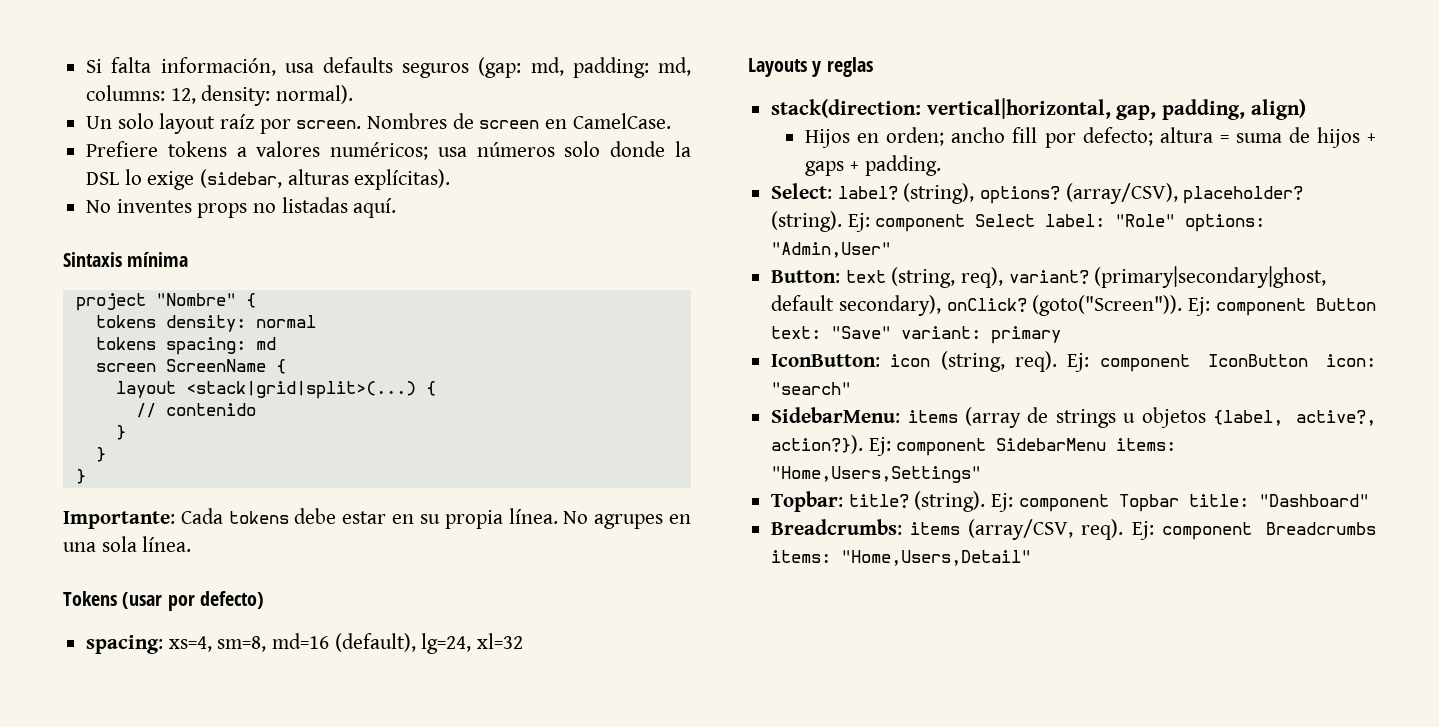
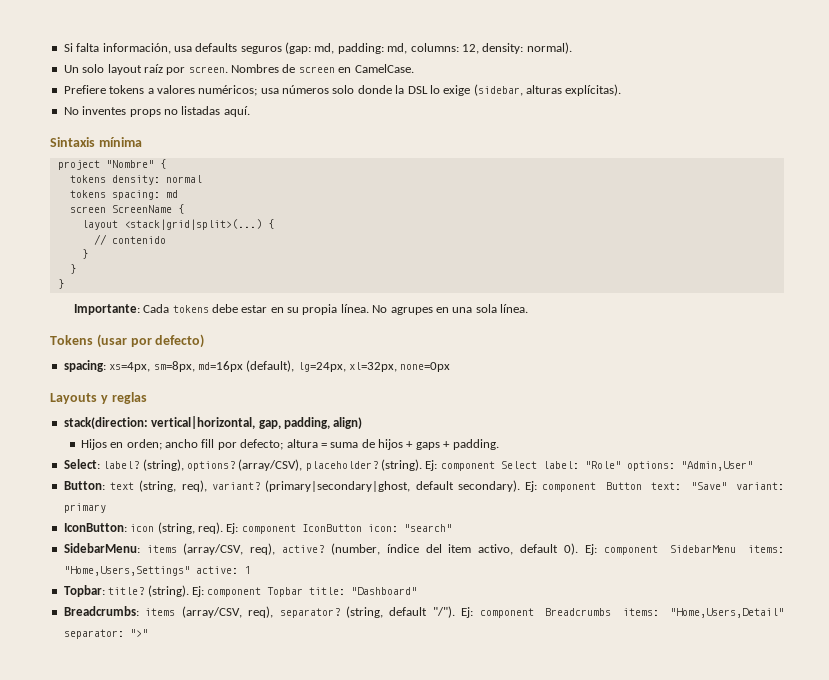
- spacing: xs=4, sm=8, md=16 (default), lg=24, xl=32
+ spacing: xs=4px, sm=8px, md=16px (default), lg=24px, xl=32px, none=0px
- (primary|secondary|ghost, default secondary), onClick? (goto("Screen")).
+ (primary|secondary|ghost, default secondary).
- SidebarMenu: items (array de strings u objetos {label, active?, action?}).
+ SidebarMenu: items (array/CSV, req), active? (number, índice del item activo, default 0).
- Ej: component SidebarMenu items: "Home,Users,Settings"
+ Ej: component SidebarMenu items: "Home,Users,Settings" active: 1
- Breadcrumbs: items (array/CSV, req).
+ Breadcrumbs: items (array/CSV, req), separator? (string, default "/").
- Ej: component Breadcrumbs items: "Home,Users,Detail"
+ Ej: component Breadcrumbs items: "Home,Users,Detail" separator: ">"

